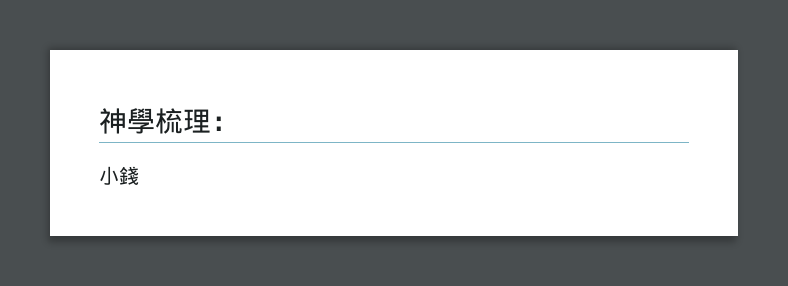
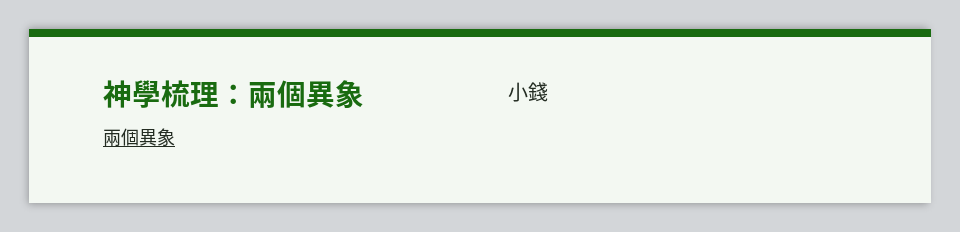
- 神學梳理：
+ 神學梳理：兩個異象
+ 兩個異象

